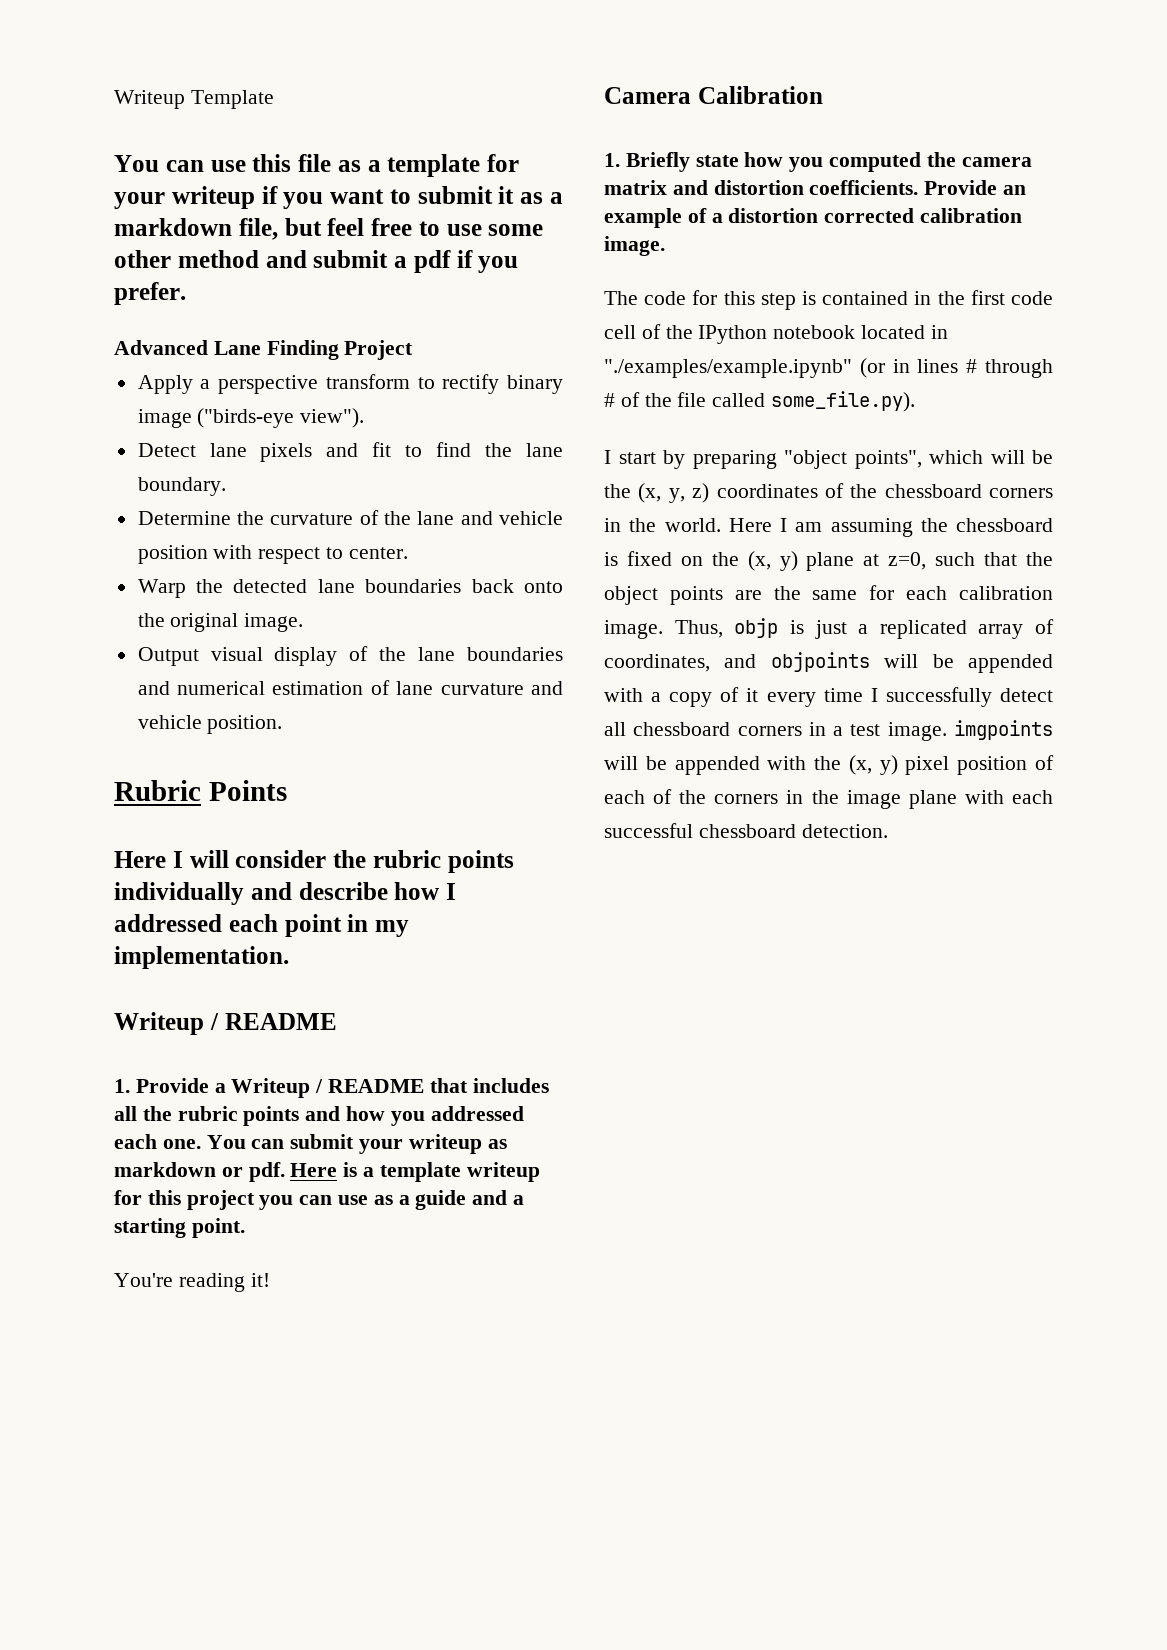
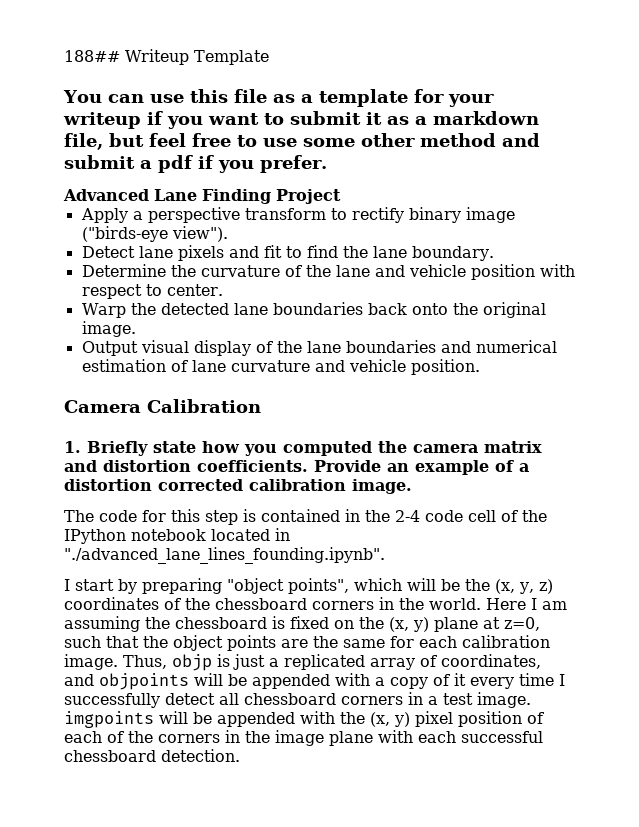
- Writeup Template
+ 188## Writeup Template
- Rubric Points
- Here I will consider the rubric points individually and describe how I addressed each point in my implementation.
- Writeup / README
- 1. Provide a Writeup / README that includes all the rubric points and how you addressed each one. You can submit your writeup as markdown or pdf. Here is a template writeup for this project you can use as a guide and a starting point.
- You're reading it!
- The code for this step is contained in the first code cell of the IPython notebook located in "./examples/example.ipynb" (or in lines # through # of the file called some_file.py).
+ The code for this step is contained in the 2-4 code cell of the IPython notebook located in "./advanced_lane_lines_founding.ipynb".

